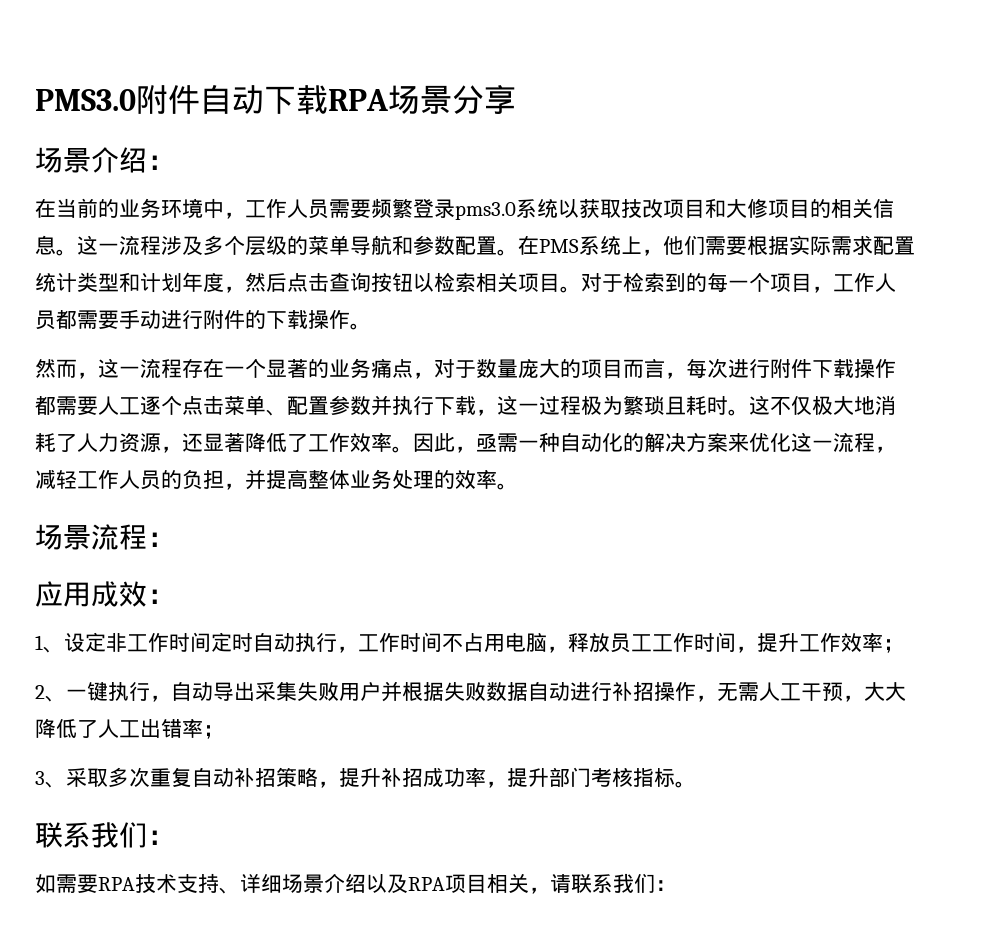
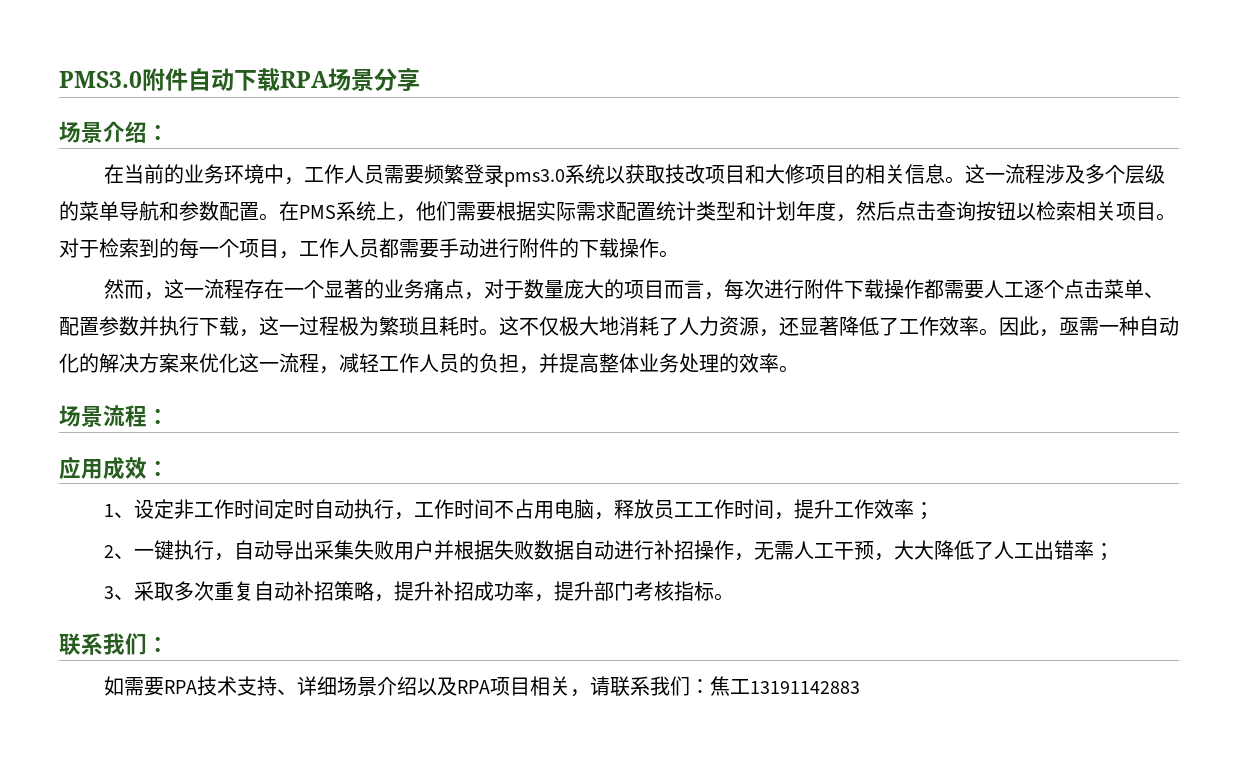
- 如需要RPA技术支持、详细场景介绍以及RPA项目相关，请联系我们：
+ 如需要RPA技术支持、详细场景介绍以及RPA项目相关，请联系我们：焦工13191142883

